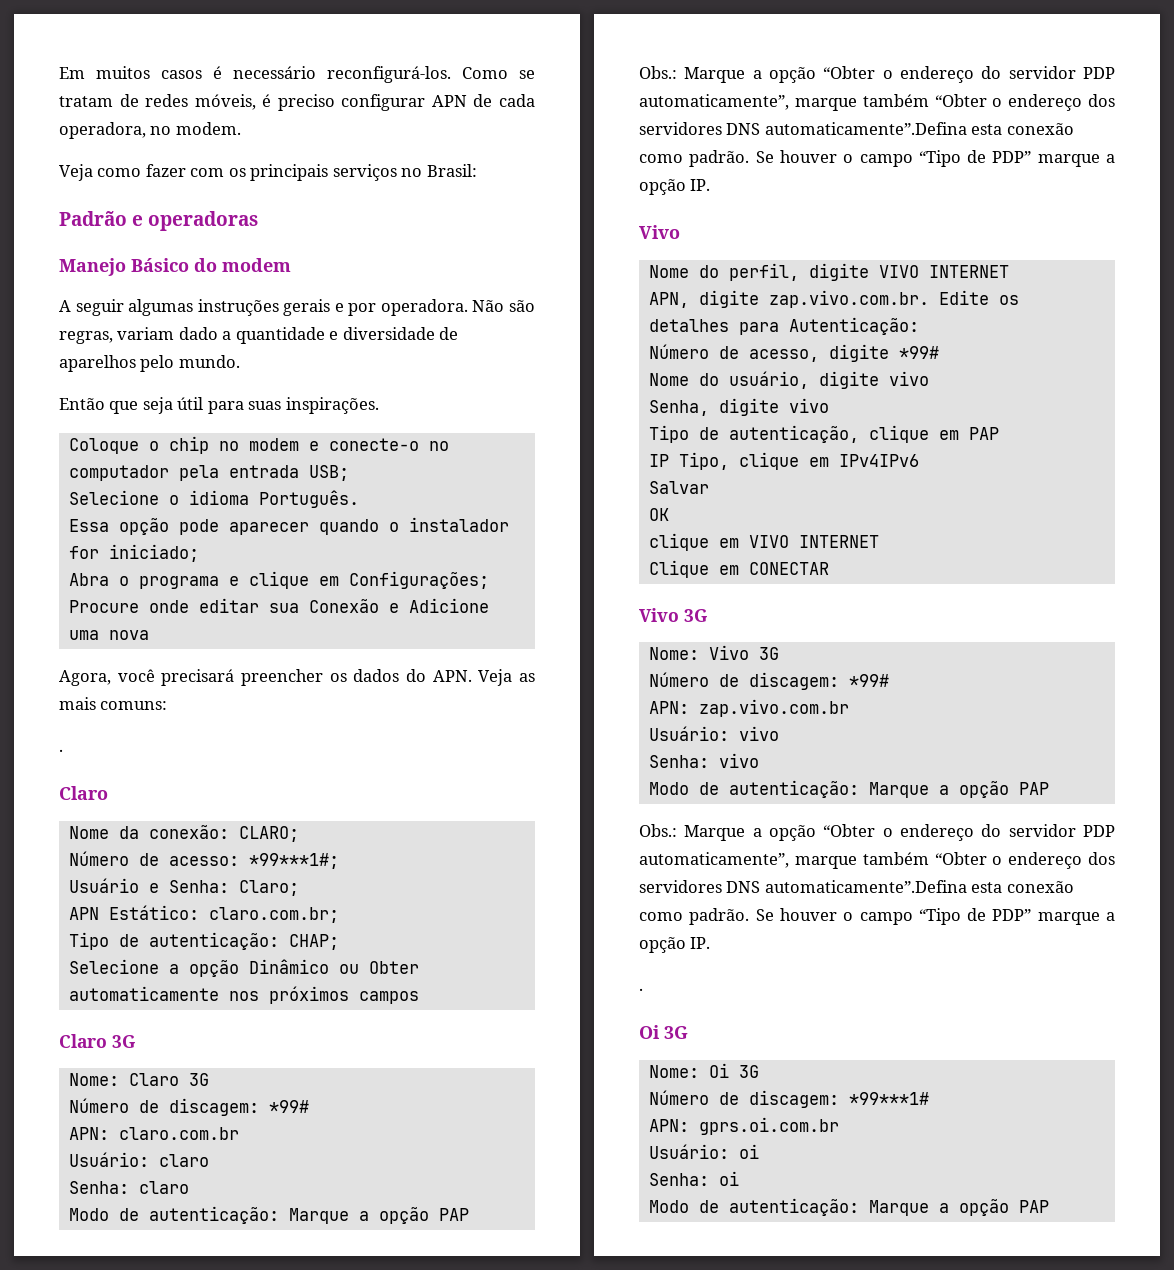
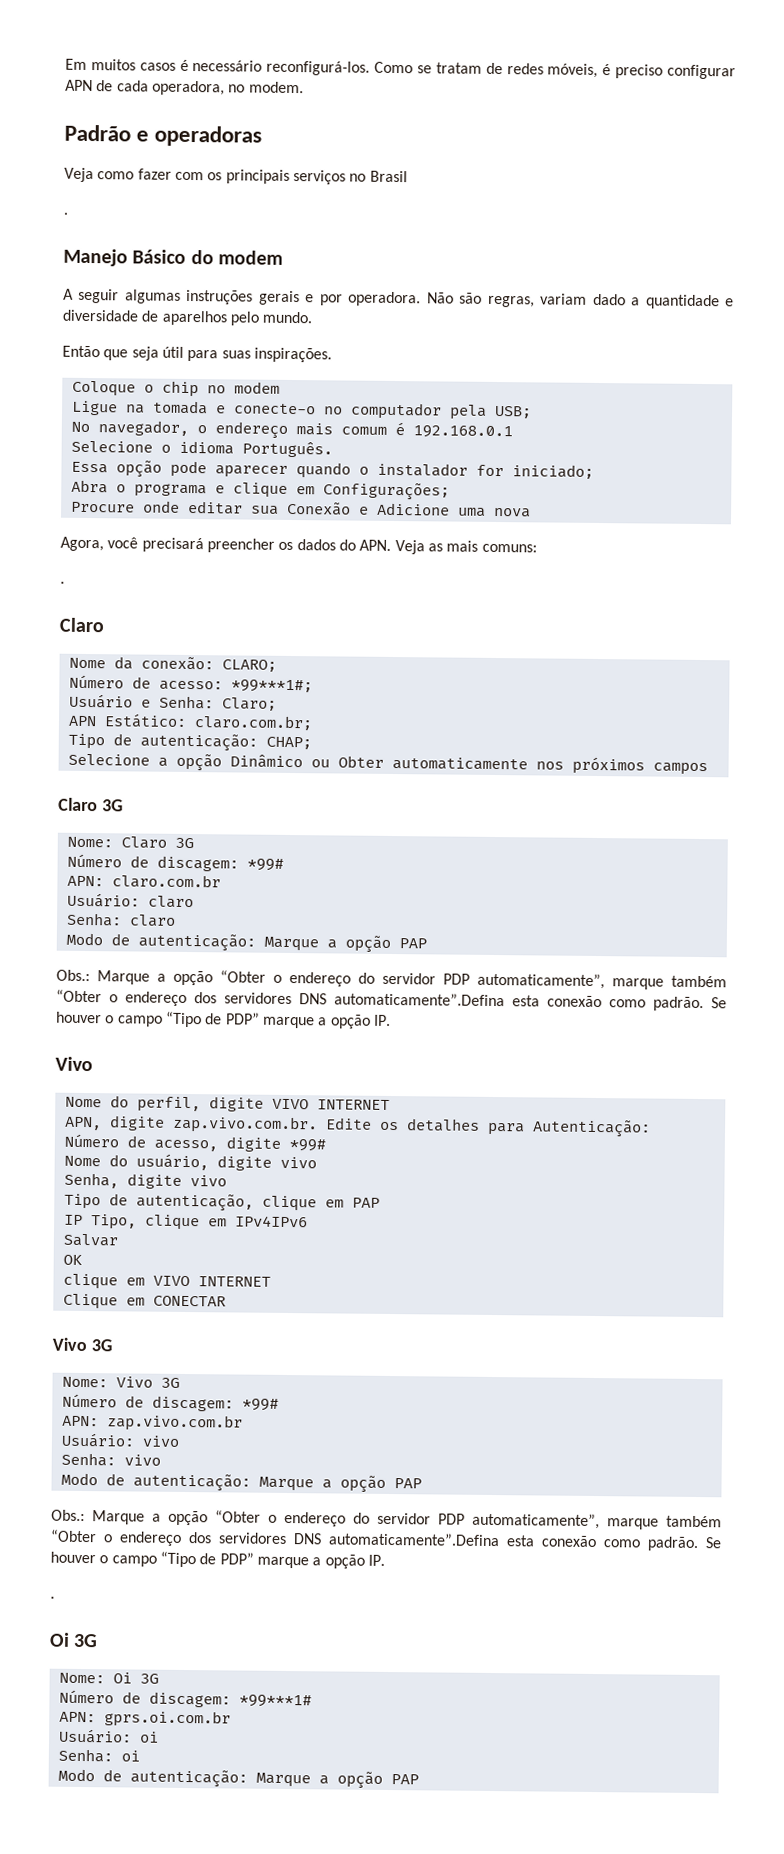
+ Padrão e operadoras
- Veja como fazer com os principais serviços no Brasil:
- Padrão e operadoras
+ Veja como fazer com os principais serviços no Brasil
+ .
- Coloque o chip no modem e conecte-o no computador pela entrada USB;
+ Coloque o chip no modem
+ Ligue na tomada e conecte-o no computador pela USB;
+ No navegador, o endereço mais comum é 192.168.0.1

